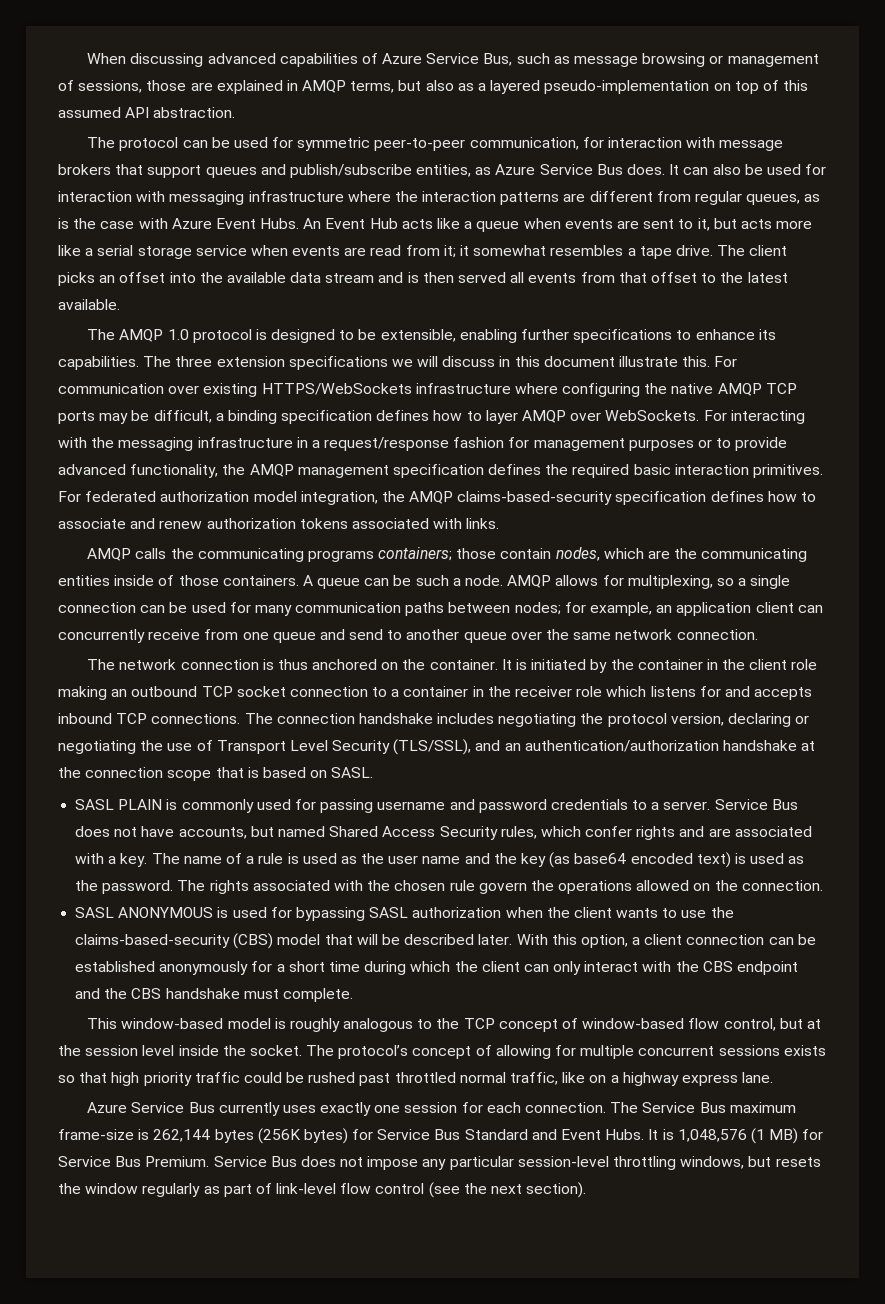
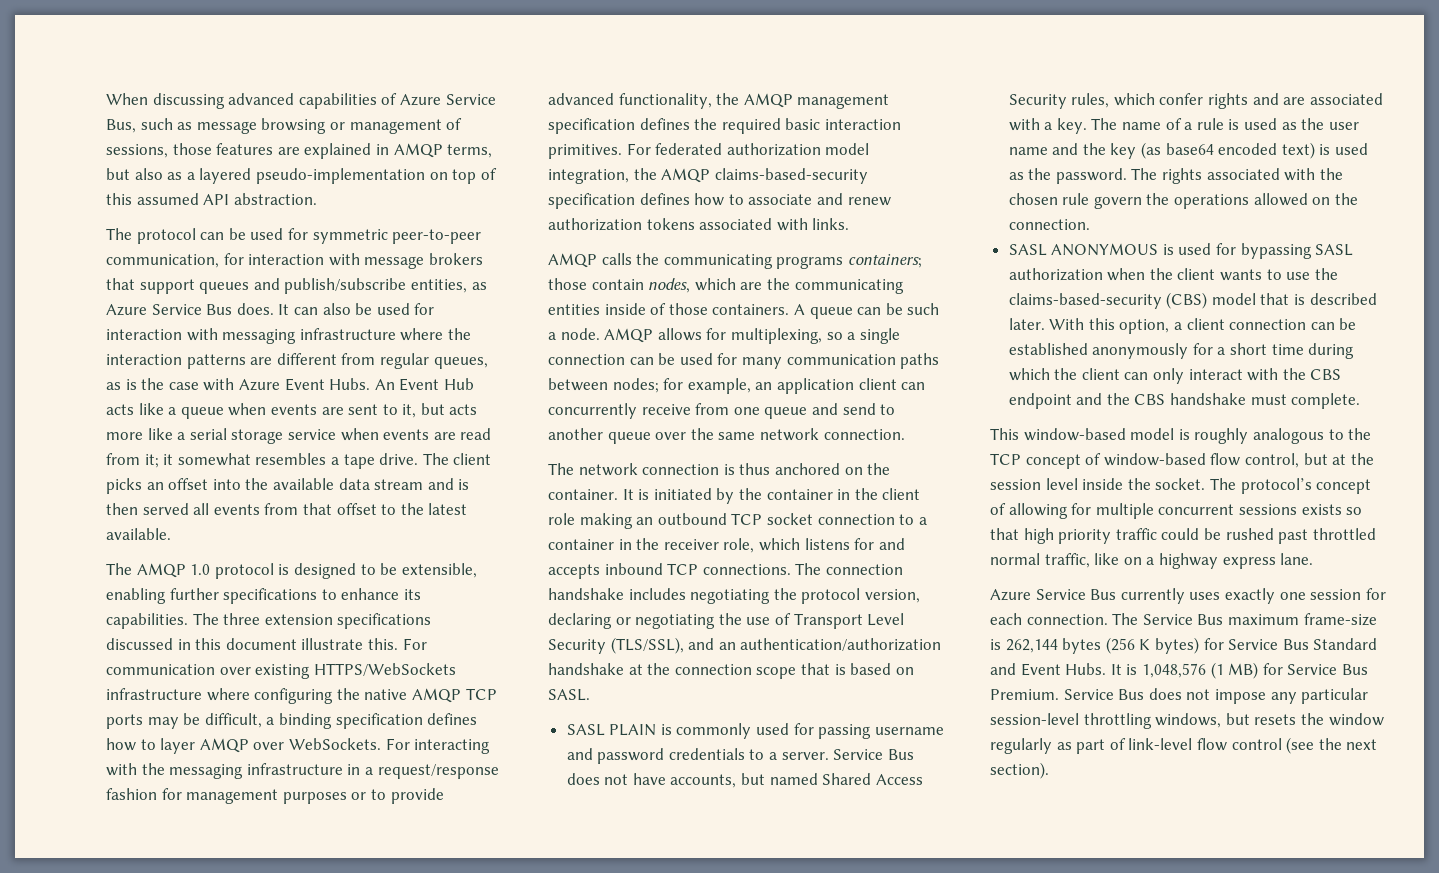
- When discussing advanced capabilities of Azure Service Bus, such as message browsing or management of sessions, those are explained in AMQP terms, but also as a layered pseudo-implementation on top of this assumed API abstraction.
+ When discussing advanced capabilities of Azure Service Bus, such as message browsing or management of sessions, those features are explained in AMQP terms, but also as a layered pseudo-implementation on top of this assumed API abstraction.
- The three extension specifications we will discuss in this document illustrate this.
+ The three extension specifications discussed in this document illustrate this.
- It is initiated by the container in the client role making an outbound TCP socket connection to a container in the receiver role which listens for and accepts inbound TCP connections.
+ It is initiated by the container in the client role making an outbound TCP socket connection to a container in the receiver role, which listens for and accepts inbound TCP connections.
- SASL ANONYMOUS is used for bypassing SASL authorization when the client wants to use the claims-based-security (CBS) model that will be described later.
+ SASL ANONYMOUS is used for bypassing SASL authorization when the client wants to use the claims-based-security (CBS) model that is described later.
- The Service Bus maximum frame-size is 262,144 bytes (256K bytes) for Service Bus Standard and Event Hubs.
+ The Service Bus maximum frame-size is 262,144 bytes (256 K bytes) for Service Bus Standard and Event Hubs.

